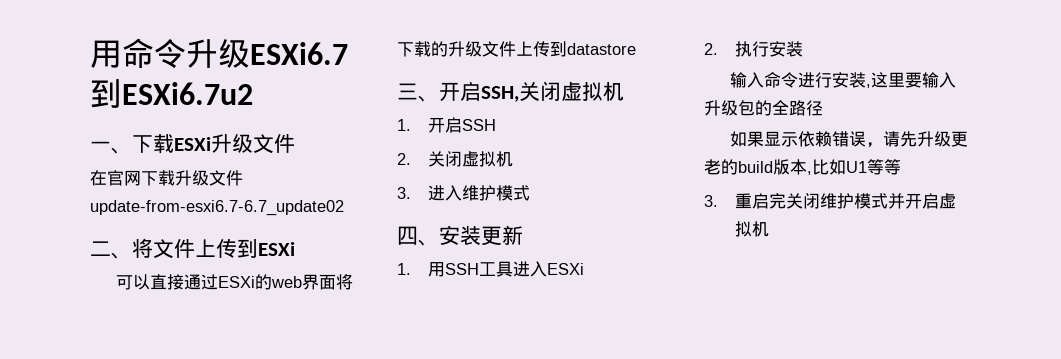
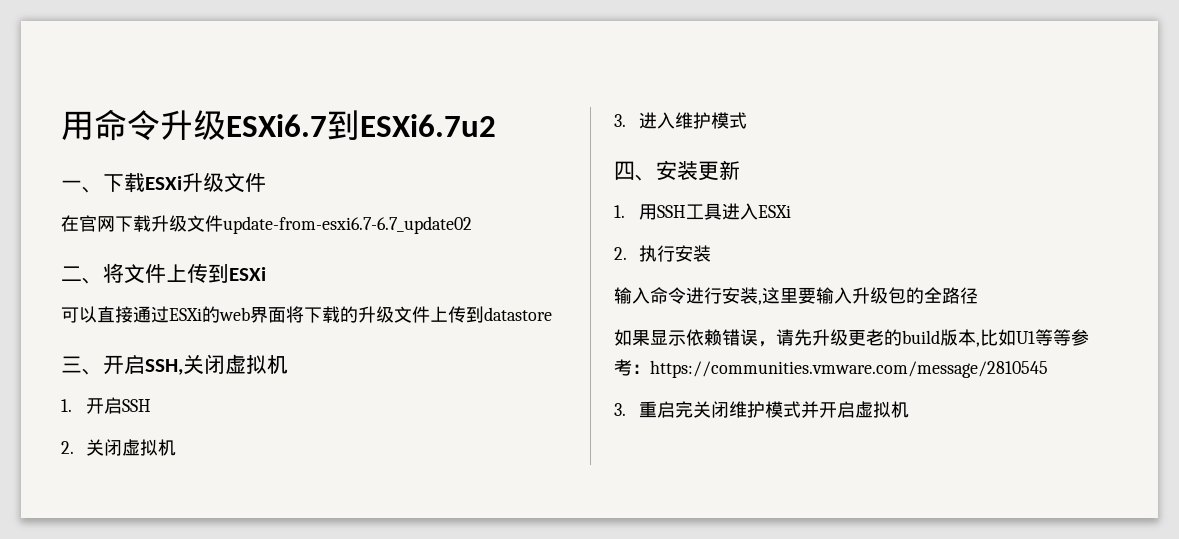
- 如果显示依赖错误，请先升级更老的build版本,比如U1等等
+ 如果显示依赖错误，请先升级更老的build版本,比如U1等等参考：https://communities.vmware.com/message/2810545

